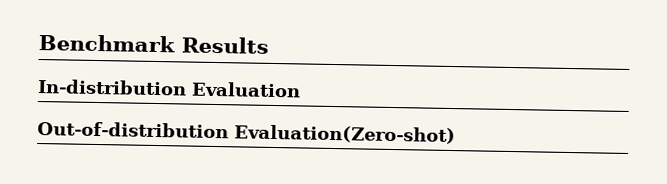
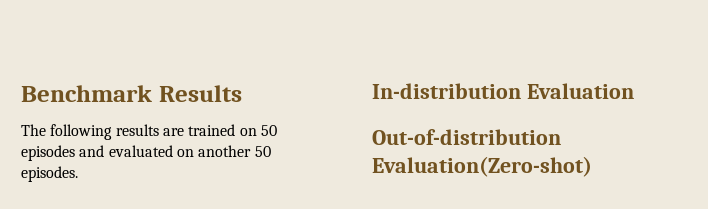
+ The following results are trained on 50 episodes and evaluated on another 50 episodes.

